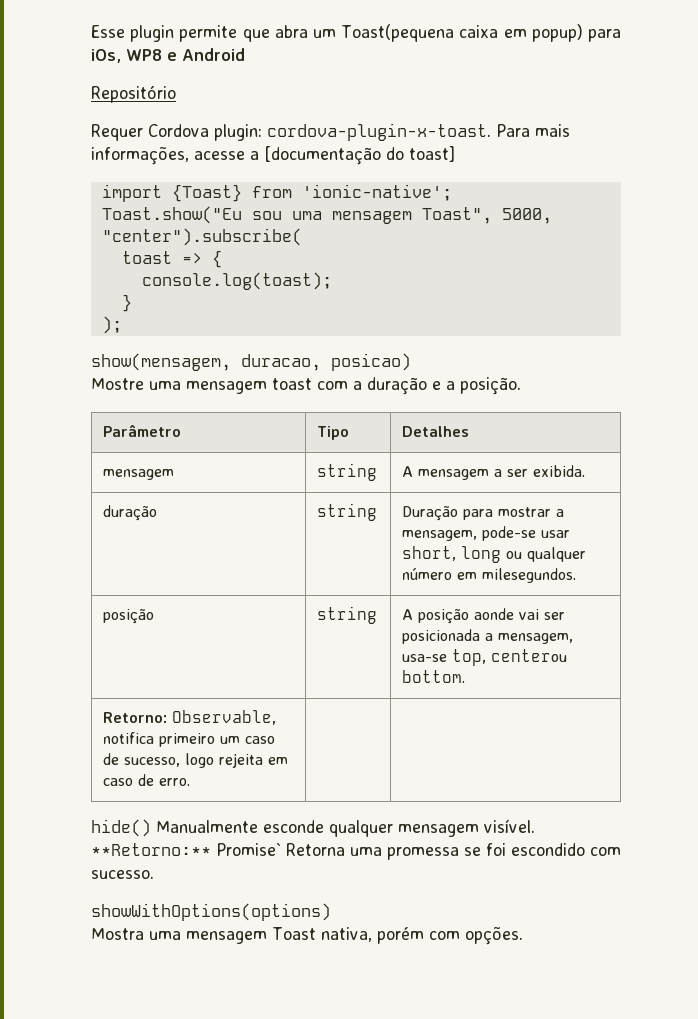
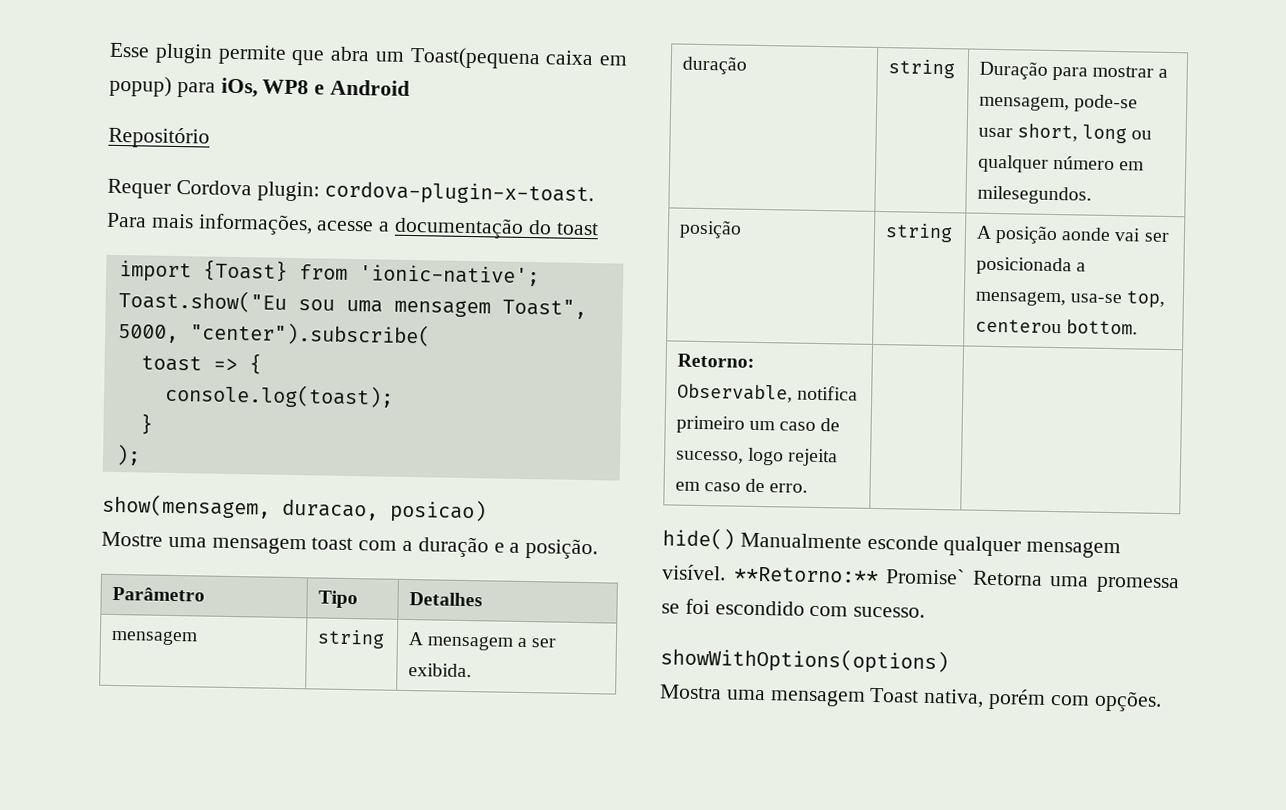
- Para mais informações, acesse a [documentação do toast]
+ Para mais informações, acesse a documentação do toast

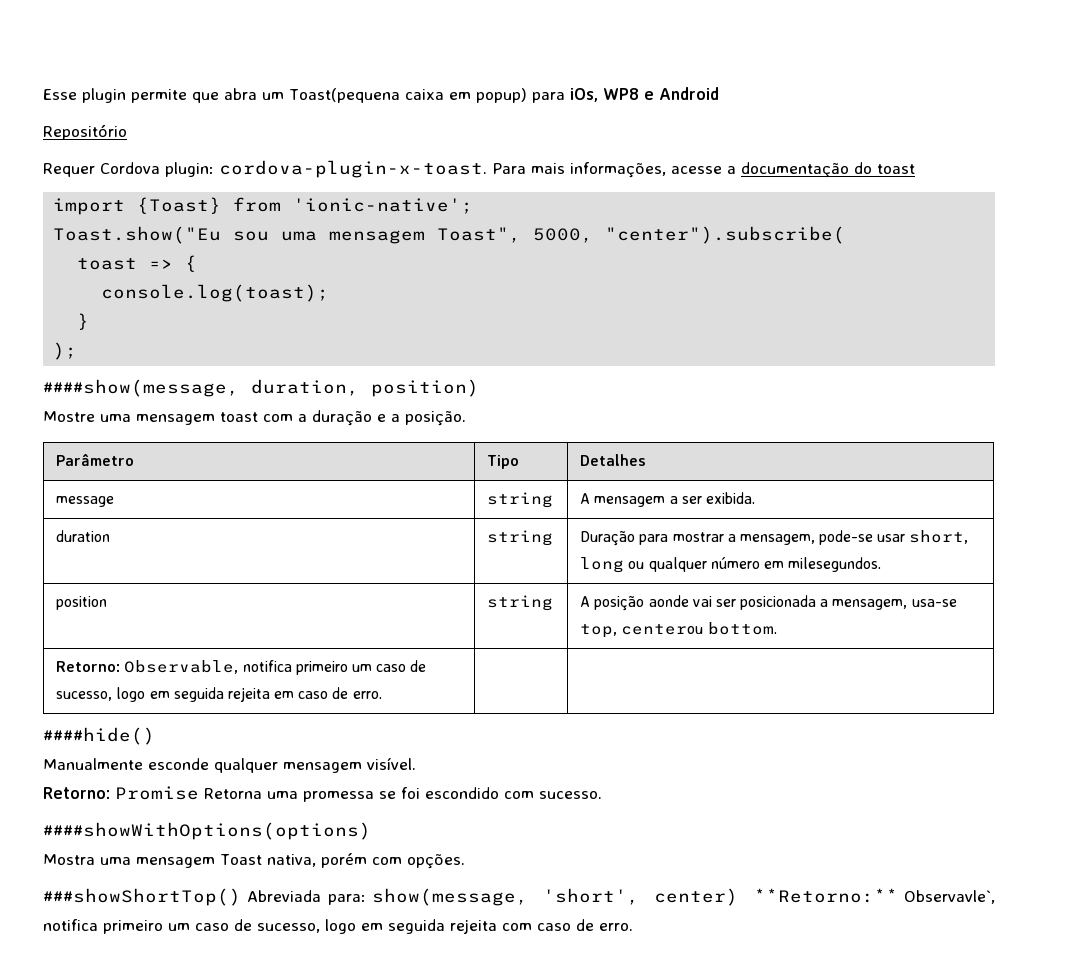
- show(mensagem, duracao, posicao)
+ ####show(message, duration, position)
- mensagem | string | A mensagem a ser exibida.
+ message | string | A mensagem a ser exibida.
- duração | string | Duração para mostrar a mensagem, pode-se usar short, long ou qualquer número em milesegundos.
+ duration | string | Duração para mostrar a mensagem, pode-se usar short, long ou qualquer número em milesegundos.
- posição | string | A posição aonde vai ser posicionada a mensagem, usa-se top, centerou bottom.
+ position | string | A posição aonde vai ser posicionada a mensagem, usa-se top, centerou bottom.
- Retorno: Observable, notifica primeiro um caso de sucesso, logo rejeita em caso de erro. | |
+ Retorno: Observable, notifica primeiro um caso de sucesso, logo em seguida rejeita em caso de erro. | |
- hide() Manualmente esconde qualquer mensagem visível. **Retorno:** Promise` Retorna uma promessa se foi escondido com sucesso.
+ ####hide()
+ Manualmente esconde qualquer mensagem visível.
+ Retorno: Promise Retorna uma promessa se foi escondido com sucesso.
- showWithOptions(options)
+ ####showWithOptions(options)
+ ###showShortTop() Abreviada para: show(message, 'short', center) **Retorno:** Observavle`, notifica primeiro um caso de sucesso, logo em seguida rejeita com caso de erro.

